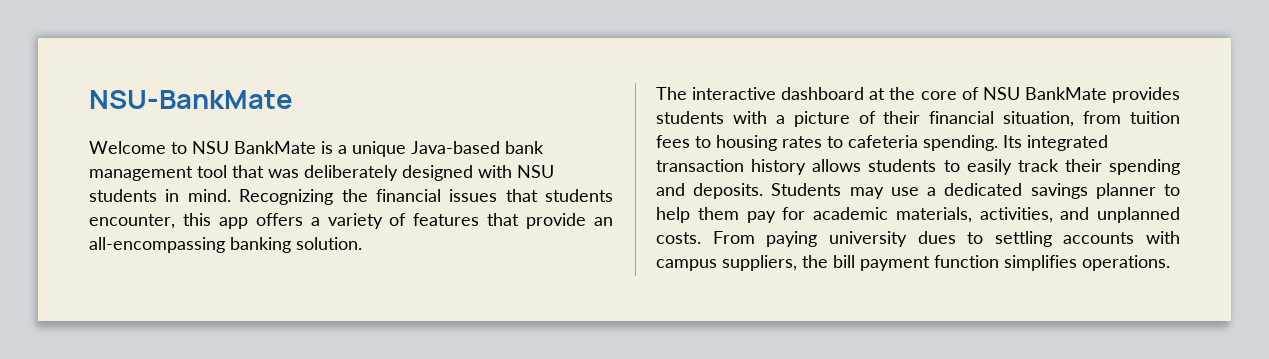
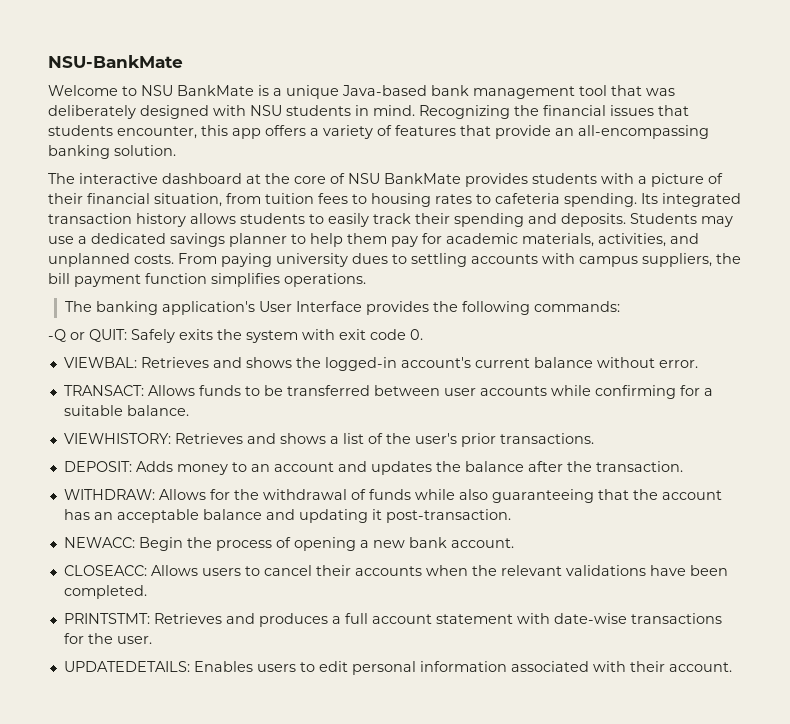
+ The banking application's User Interface provides the following commands:
+ -Q or QUIT: Safely exits the system with exit code 0.
+ VIEWBAL: Retrieves and shows the logged-in account's current balance without error.
+ TRANSACT: Allows funds to be transferred between user accounts while confirming for a suitable balance.
+ VIEWHISTORY: Retrieves and shows a list of the user's prior transactions.
+ DEPOSIT: Adds money to an account and updates the balance after the transaction.
+ WITHDRAW: Allows for the withdrawal of funds while also guaranteeing that the account has an acceptable balance and updating it post-transaction.
+ NEWACC: Begin the process of opening a new bank account.
+ CLOSEACC: Allows users to cancel their accounts when the relevant validations have been completed.
+ PRINTSTMT: Retrieves and produces a full account statement with date-wise transactions for the user.
+ UPDATEDETAILS: Enables users to edit personal information associated with their account.

